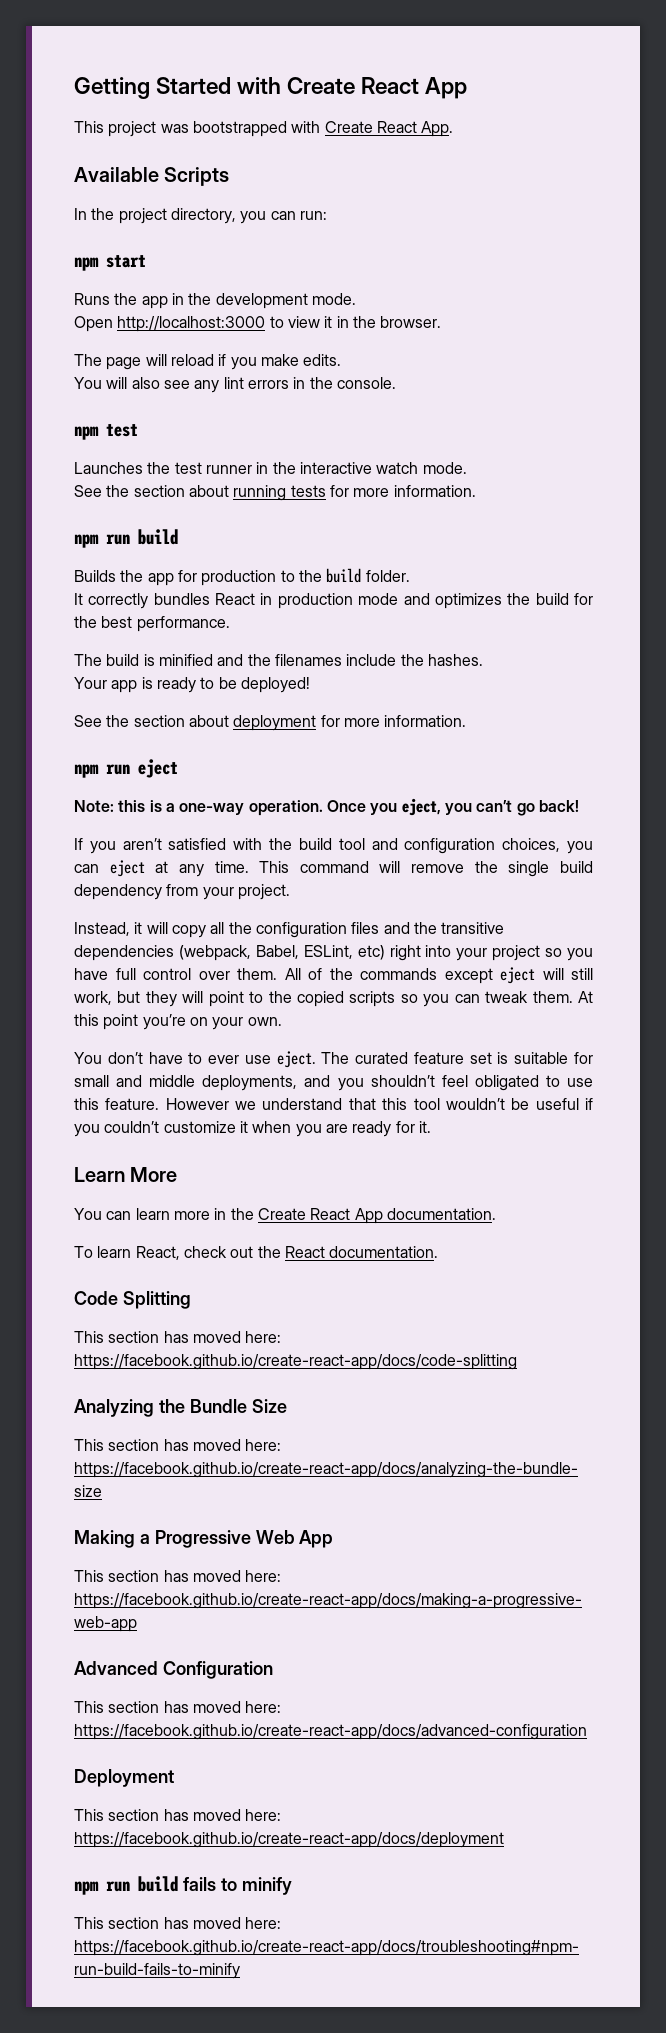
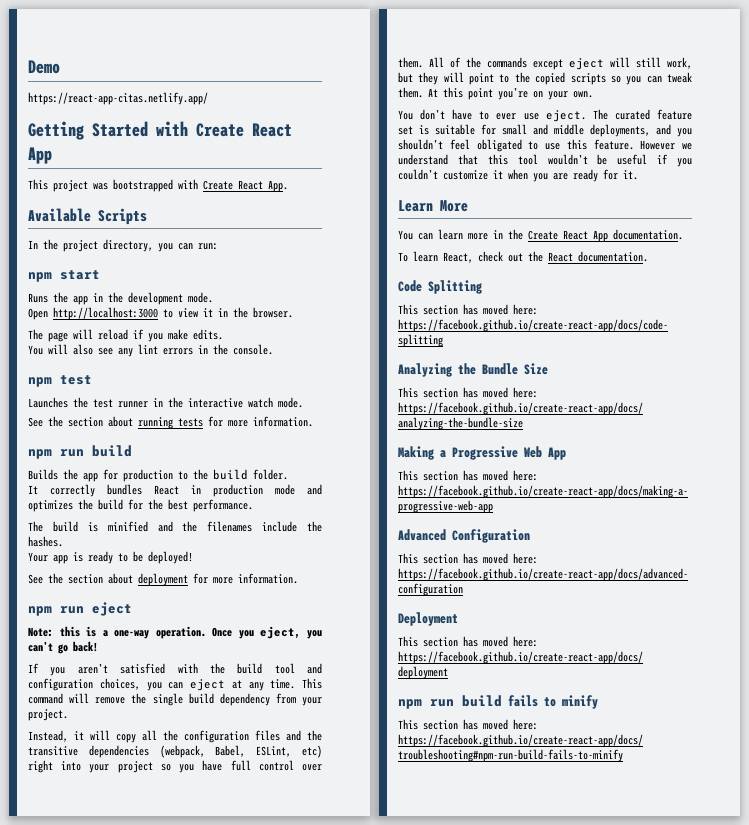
+ Demo
+ https://react-app-citas.netlify.app/

